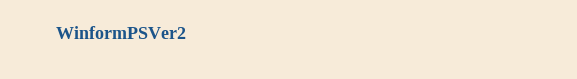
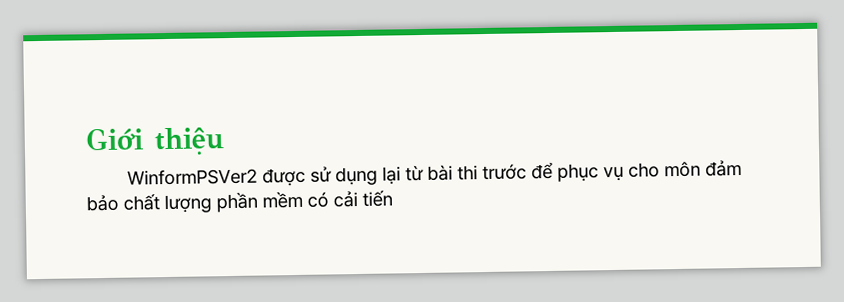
- WinformPSVer2
+ Giới thiệu
+ WinformPSVer2 được sử dụng lại từ bài thi trước để phục vụ cho môn đảm bảo chất lượng phần mềm có cải tiến

